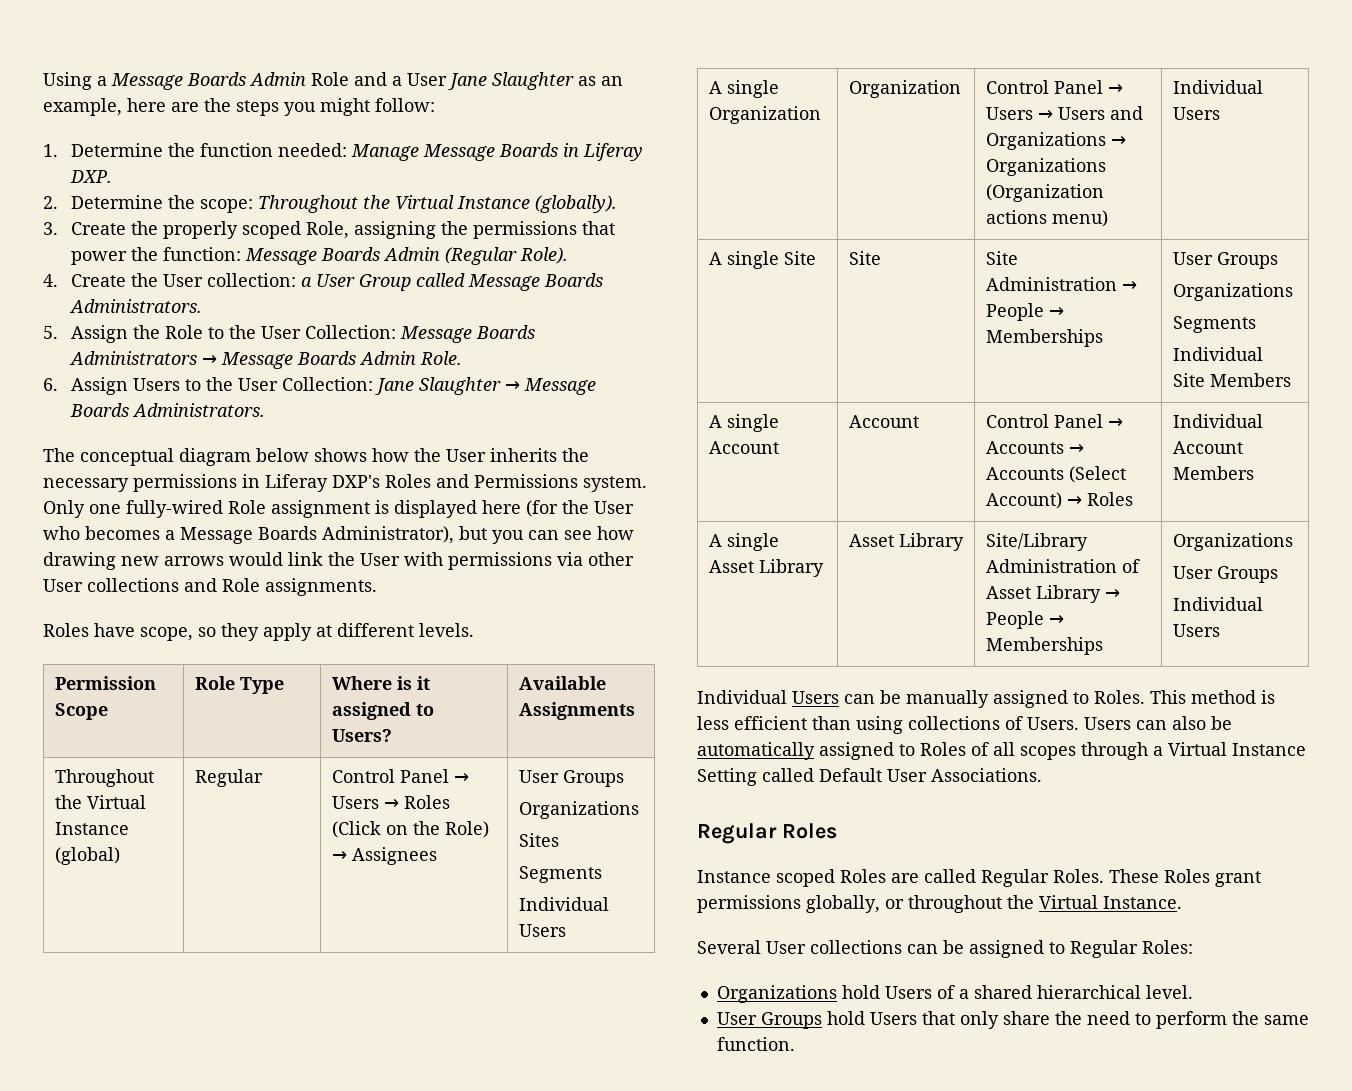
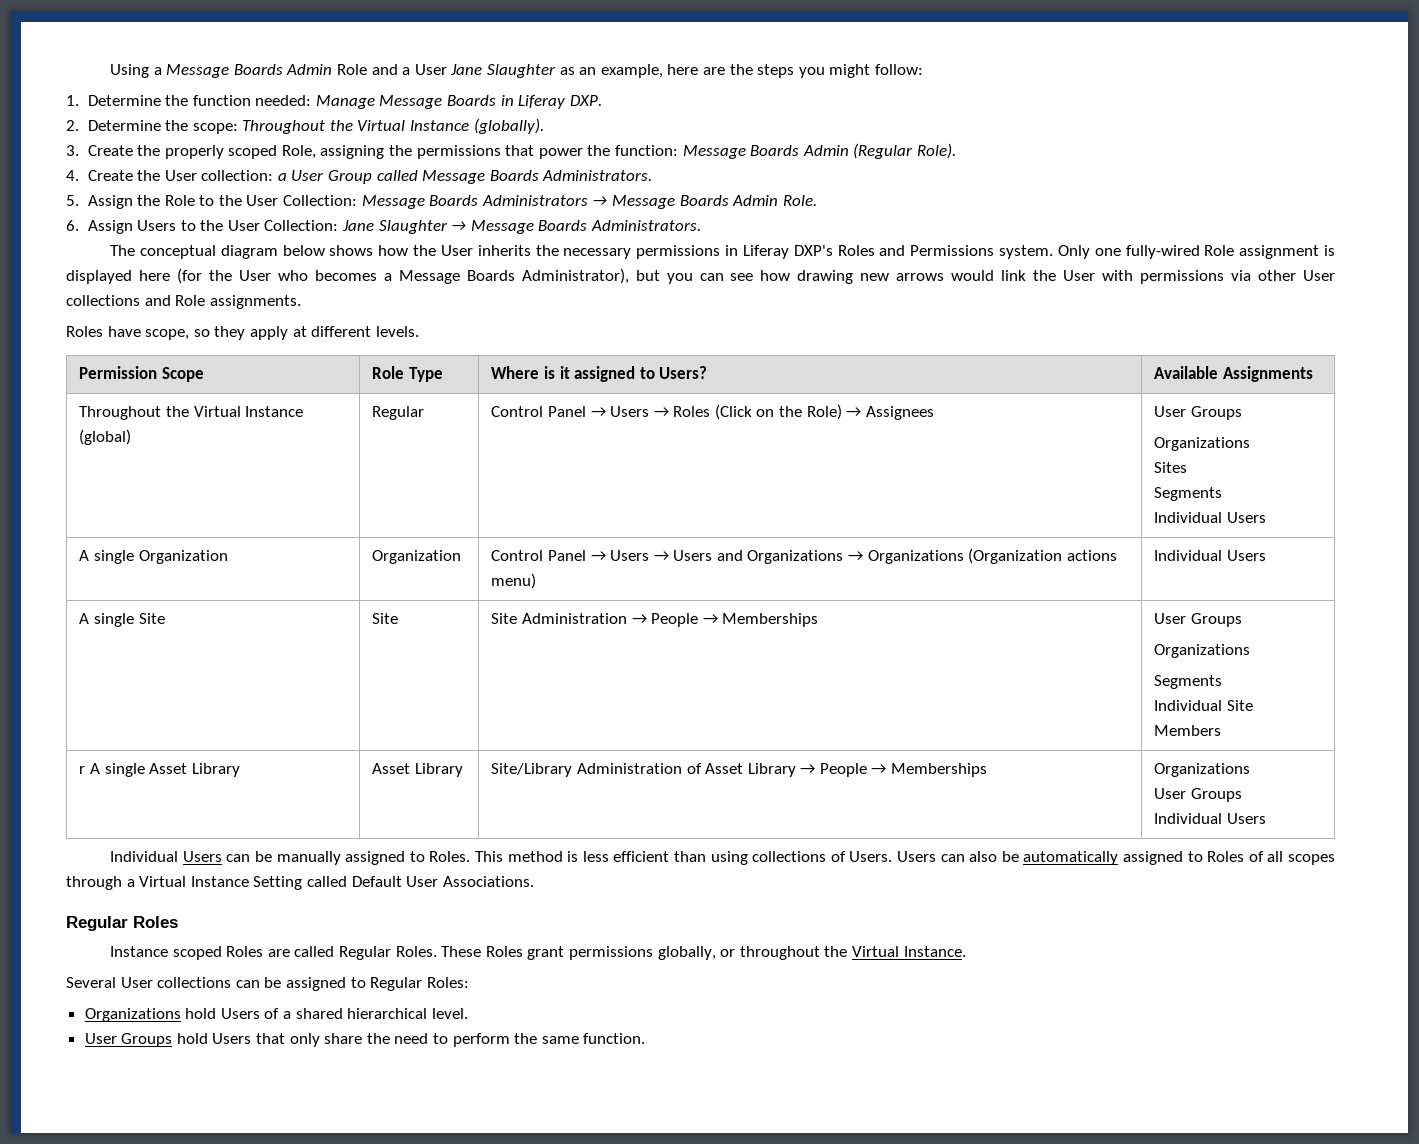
- A single Account | Account | Control Panel → Accounts → Accounts (Select Account) → Roles | Individual Account Members
- A single Asset Library | Asset Library | Site/Library Administration of Asset Library → People → Memberships | Organizations
+ r A single Asset Library | Asset Library | Site/Library Administration of Asset Library → People → Memberships | Organizations

